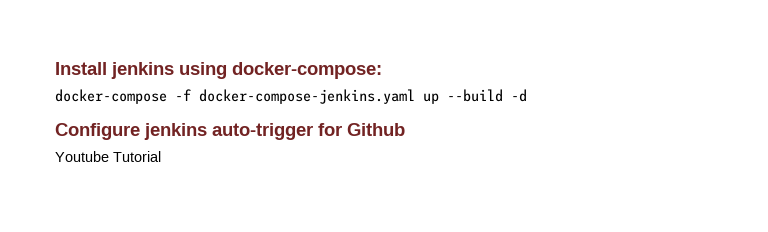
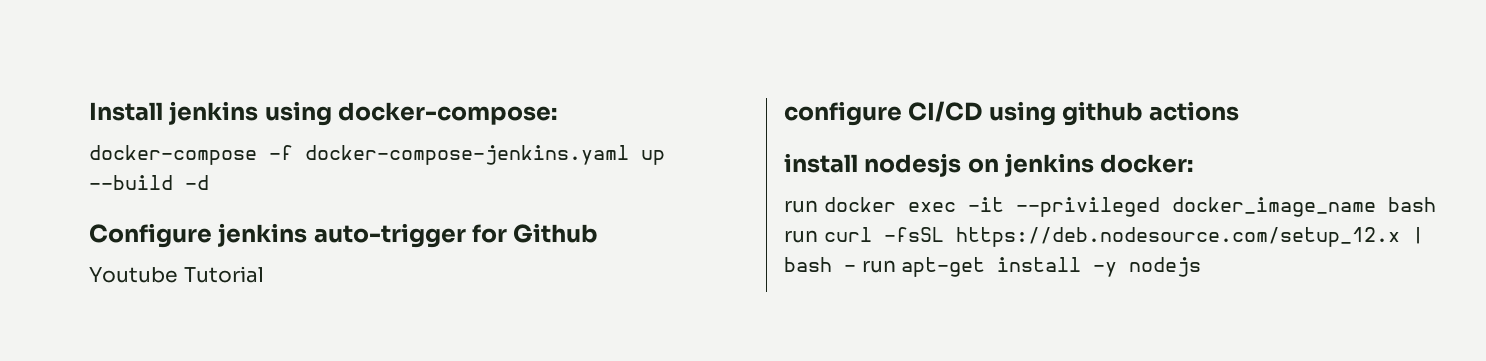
+ configure CI/CD using github actions
+ install nodesjs on jenkins docker:
+ run docker exec -it --privileged docker_image_name bash run curl -fsSL https://deb.nodesource.com/setup_12.x | bash - run apt-get install -y nodejs

